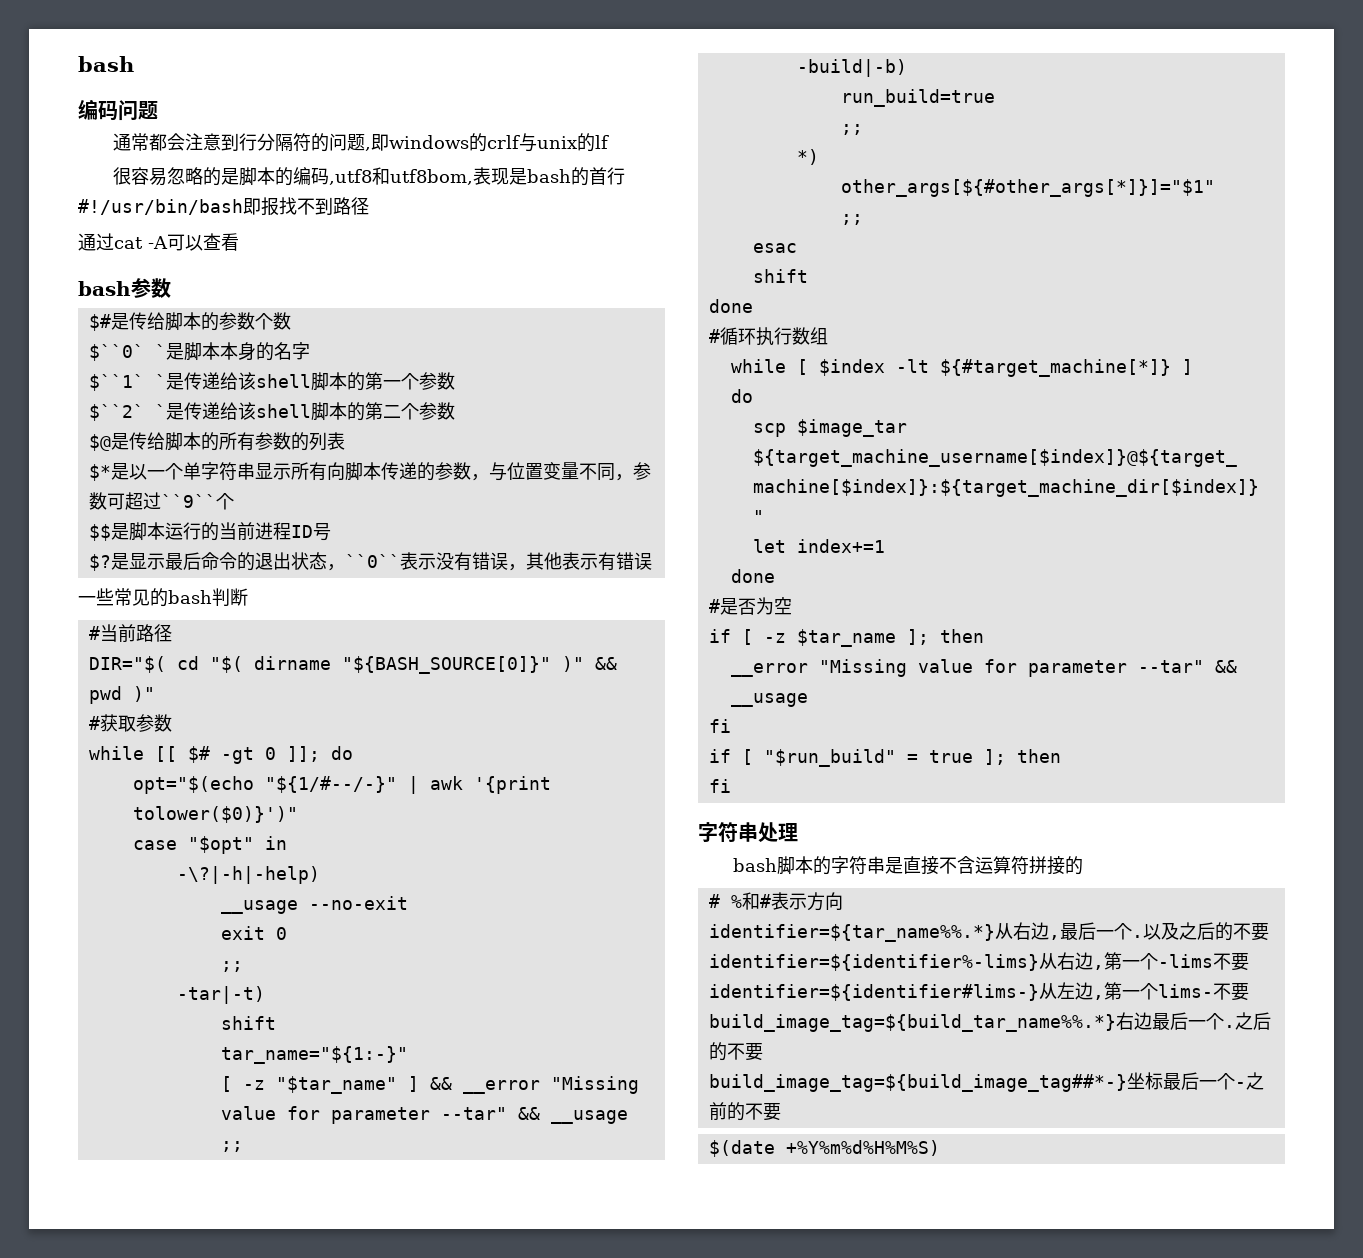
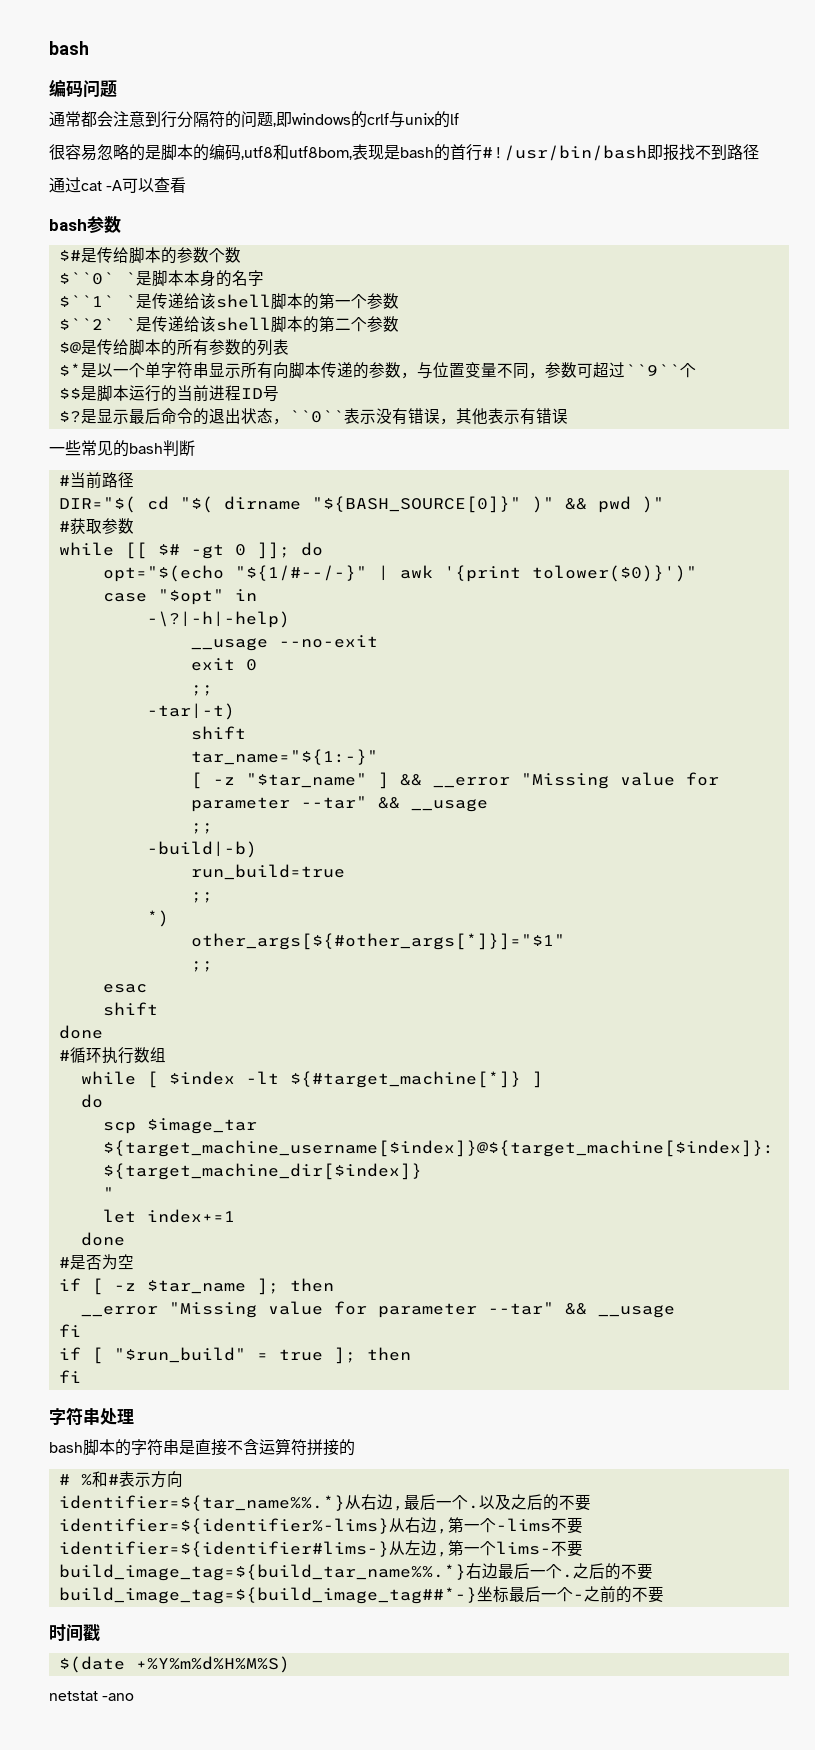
+ 时间戳
+ netstat -ano

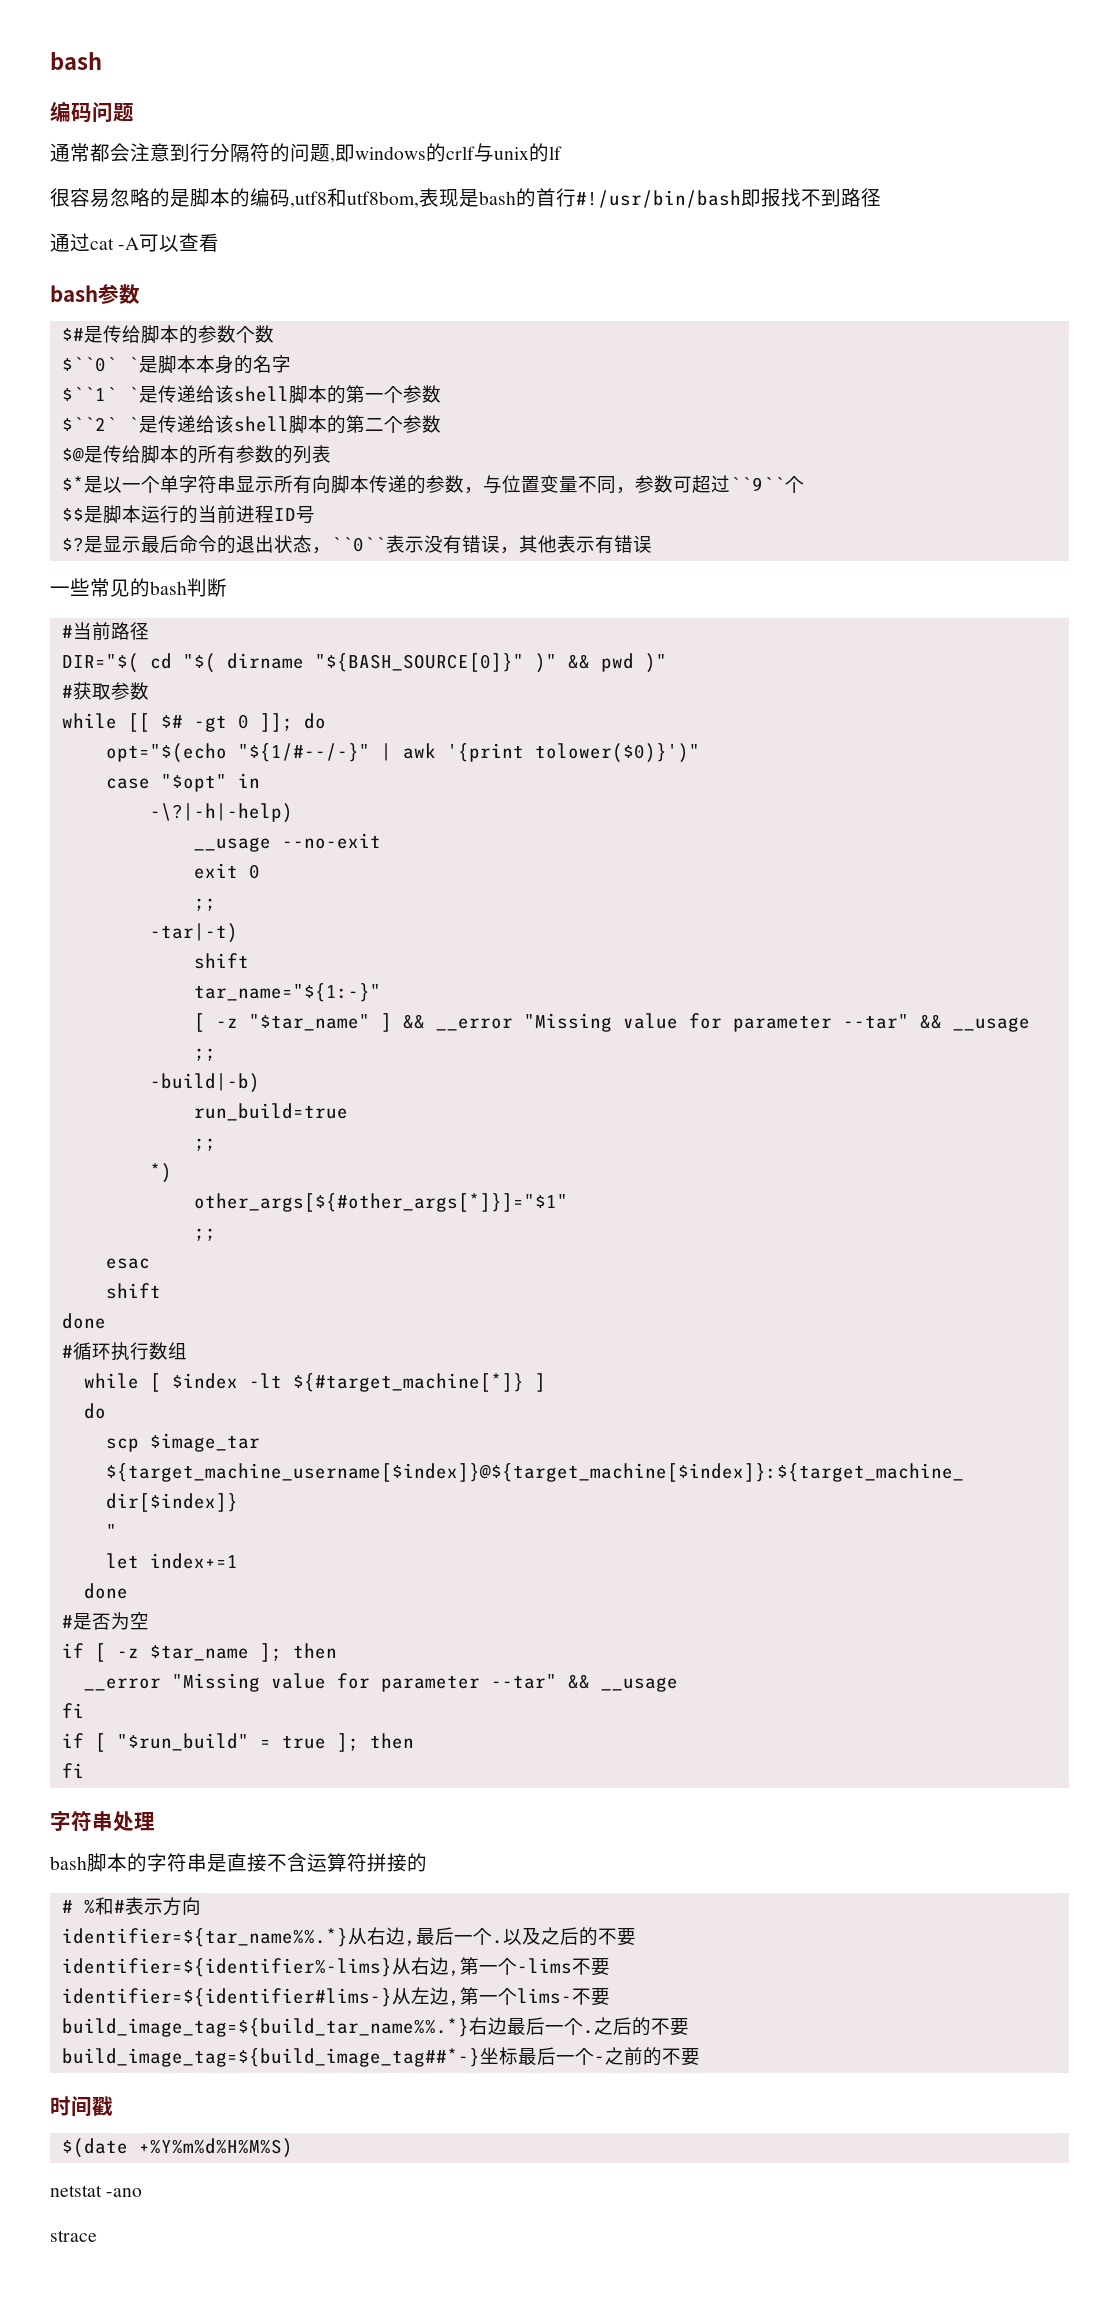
+ strace

